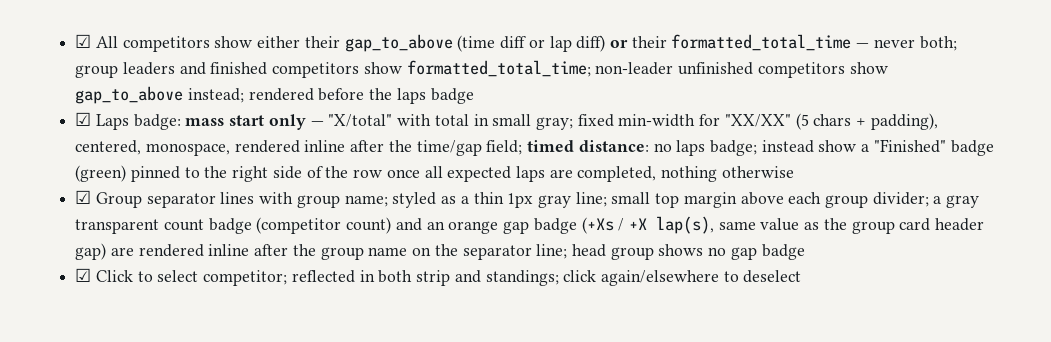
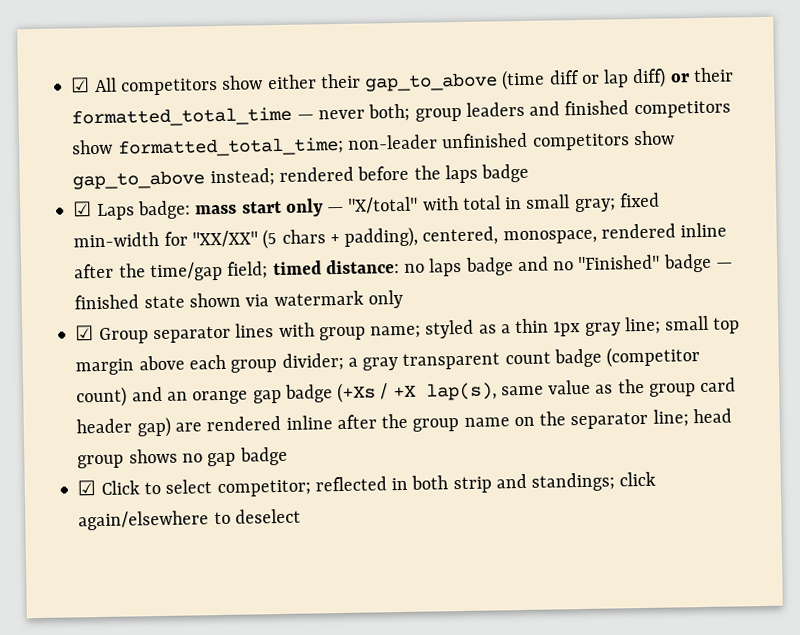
- ☑ Laps badge: mass start only — "X/total" with total in small gray; fixed min-width for "XX/XX" (5 chars + padding), centered, monospace, rendered inline after the time/gap field; timed distance: no laps badge; instead show a "Finished" badge (green) pinned to the right side of the row once all expected laps are completed, nothing otherwise
+ ☑ Laps badge: mass start only — "X/total" with total in small gray; fixed min-width for "XX/XX" (5 chars + padding), centered, monospace, rendered inline after the time/gap field; timed distance: no laps badge and no "Finished" badge — finished state shown via watermark only

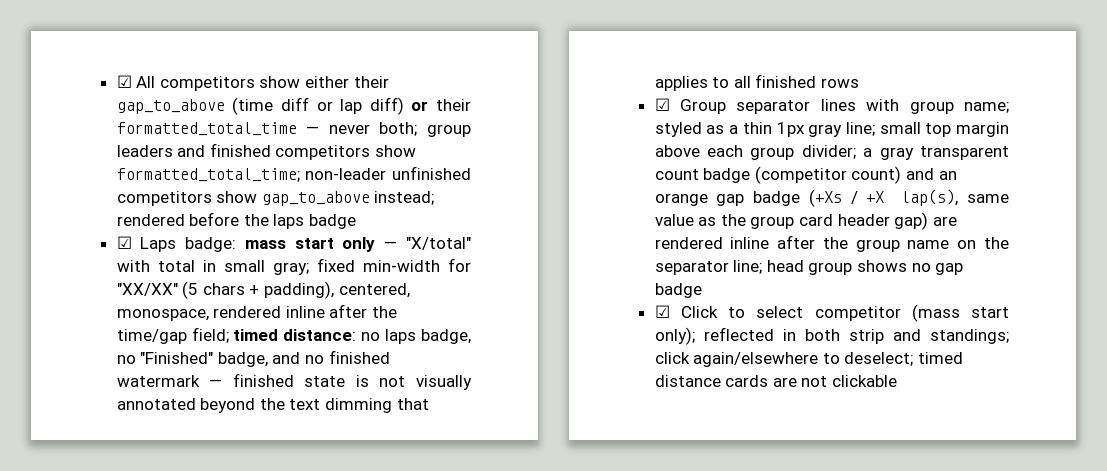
- ☑ Laps badge: mass start only — "X/total" with total in small gray; fixed min-width for "XX/XX" (5 chars + padding), centered, monospace, rendered inline after the time/gap field; timed distance: no laps badge and no "Finished" badge — finished state shown via watermark only
+ ☑ Laps badge: mass start only — "X/total" with total in small gray; fixed min-width for "XX/XX" (5 chars + padding), centered, monospace, rendered inline after the time/gap field; timed distance: no laps badge, no "Finished" badge, and no finished watermark — finished state is not visually annotated beyond the text dimming that applies to all finished rows
- ☑ Click to select competitor; reflected in both strip and standings; click again/elsewhere to deselect
+ ☑ Click to select competitor (mass start only); reflected in both strip and standings; click again/elsewhere to deselect; timed distance cards are not clickable

